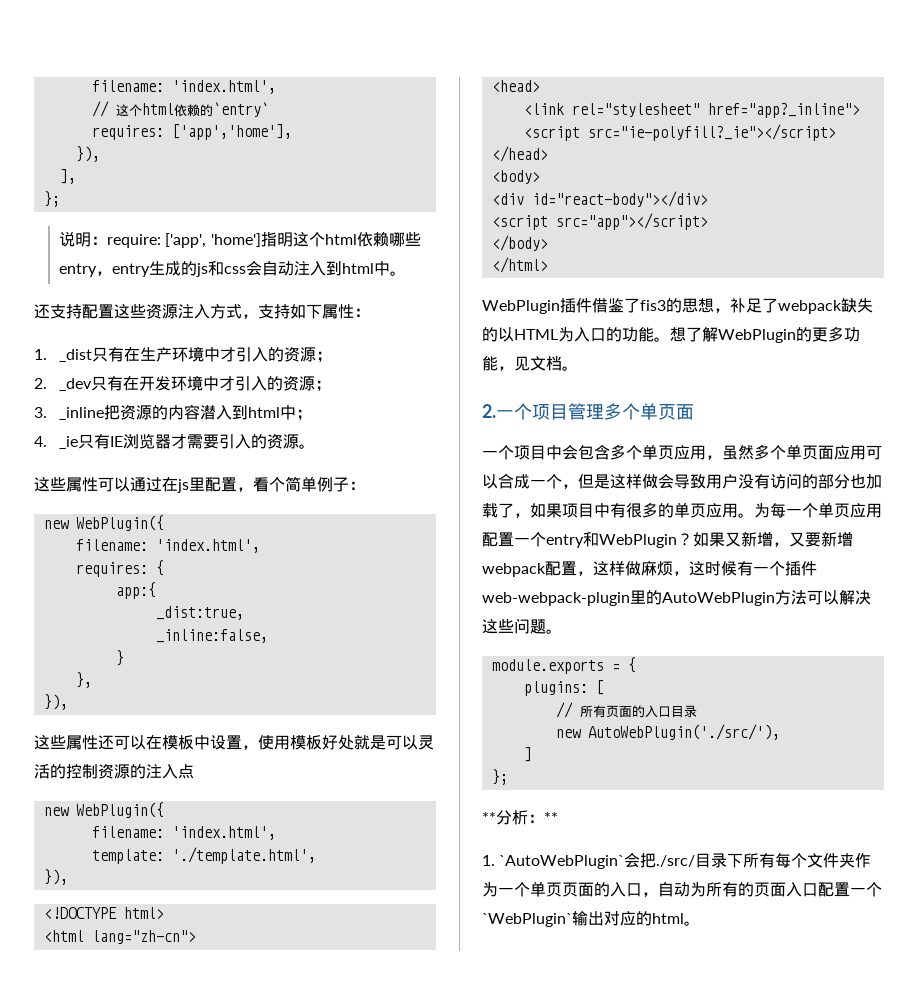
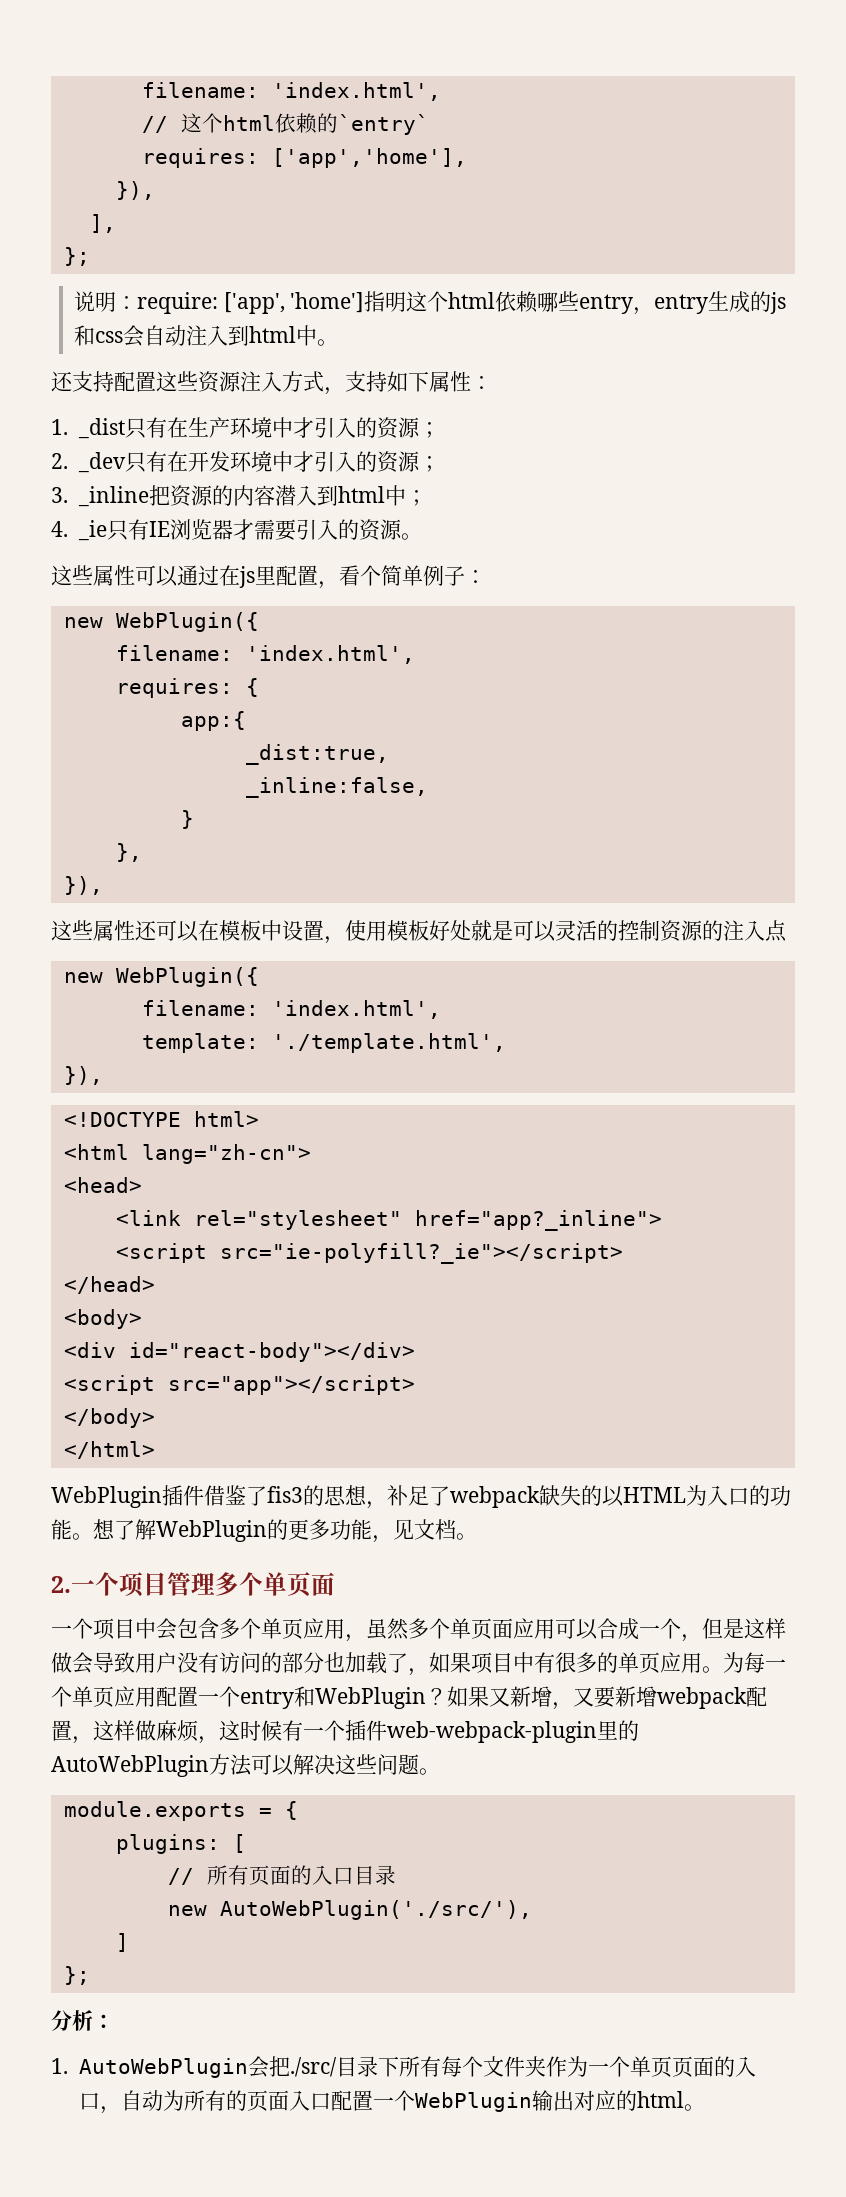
- **分析：**
- 1. `AutoWebPlugin`会把./src/目录下所有每个文件夹作为一个单页页面的入口，自动为所有的页面入口配置一个`WebPlugin`输出对应的html。
+ 分析：
+ 1. AutoWebPlugin会把./src/目录下所有每个文件夹作为一个单页页面的入口，自动为所有的页面入口配置一个WebPlugin输出对应的html。

